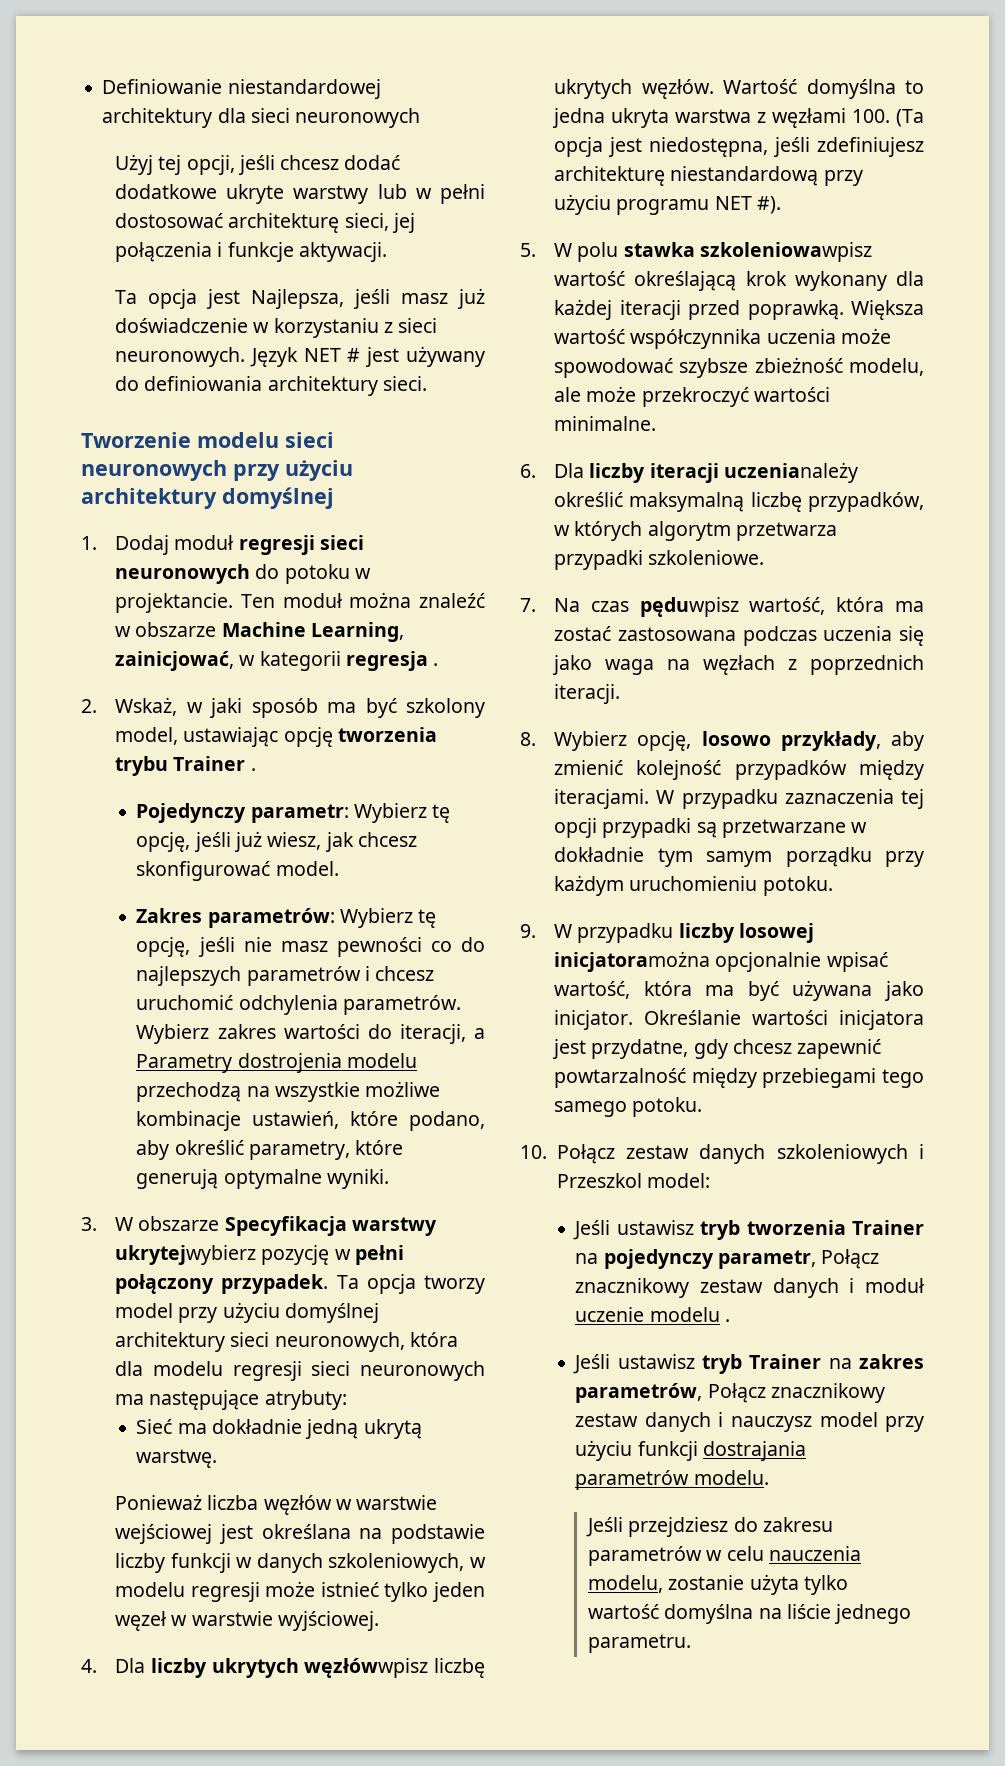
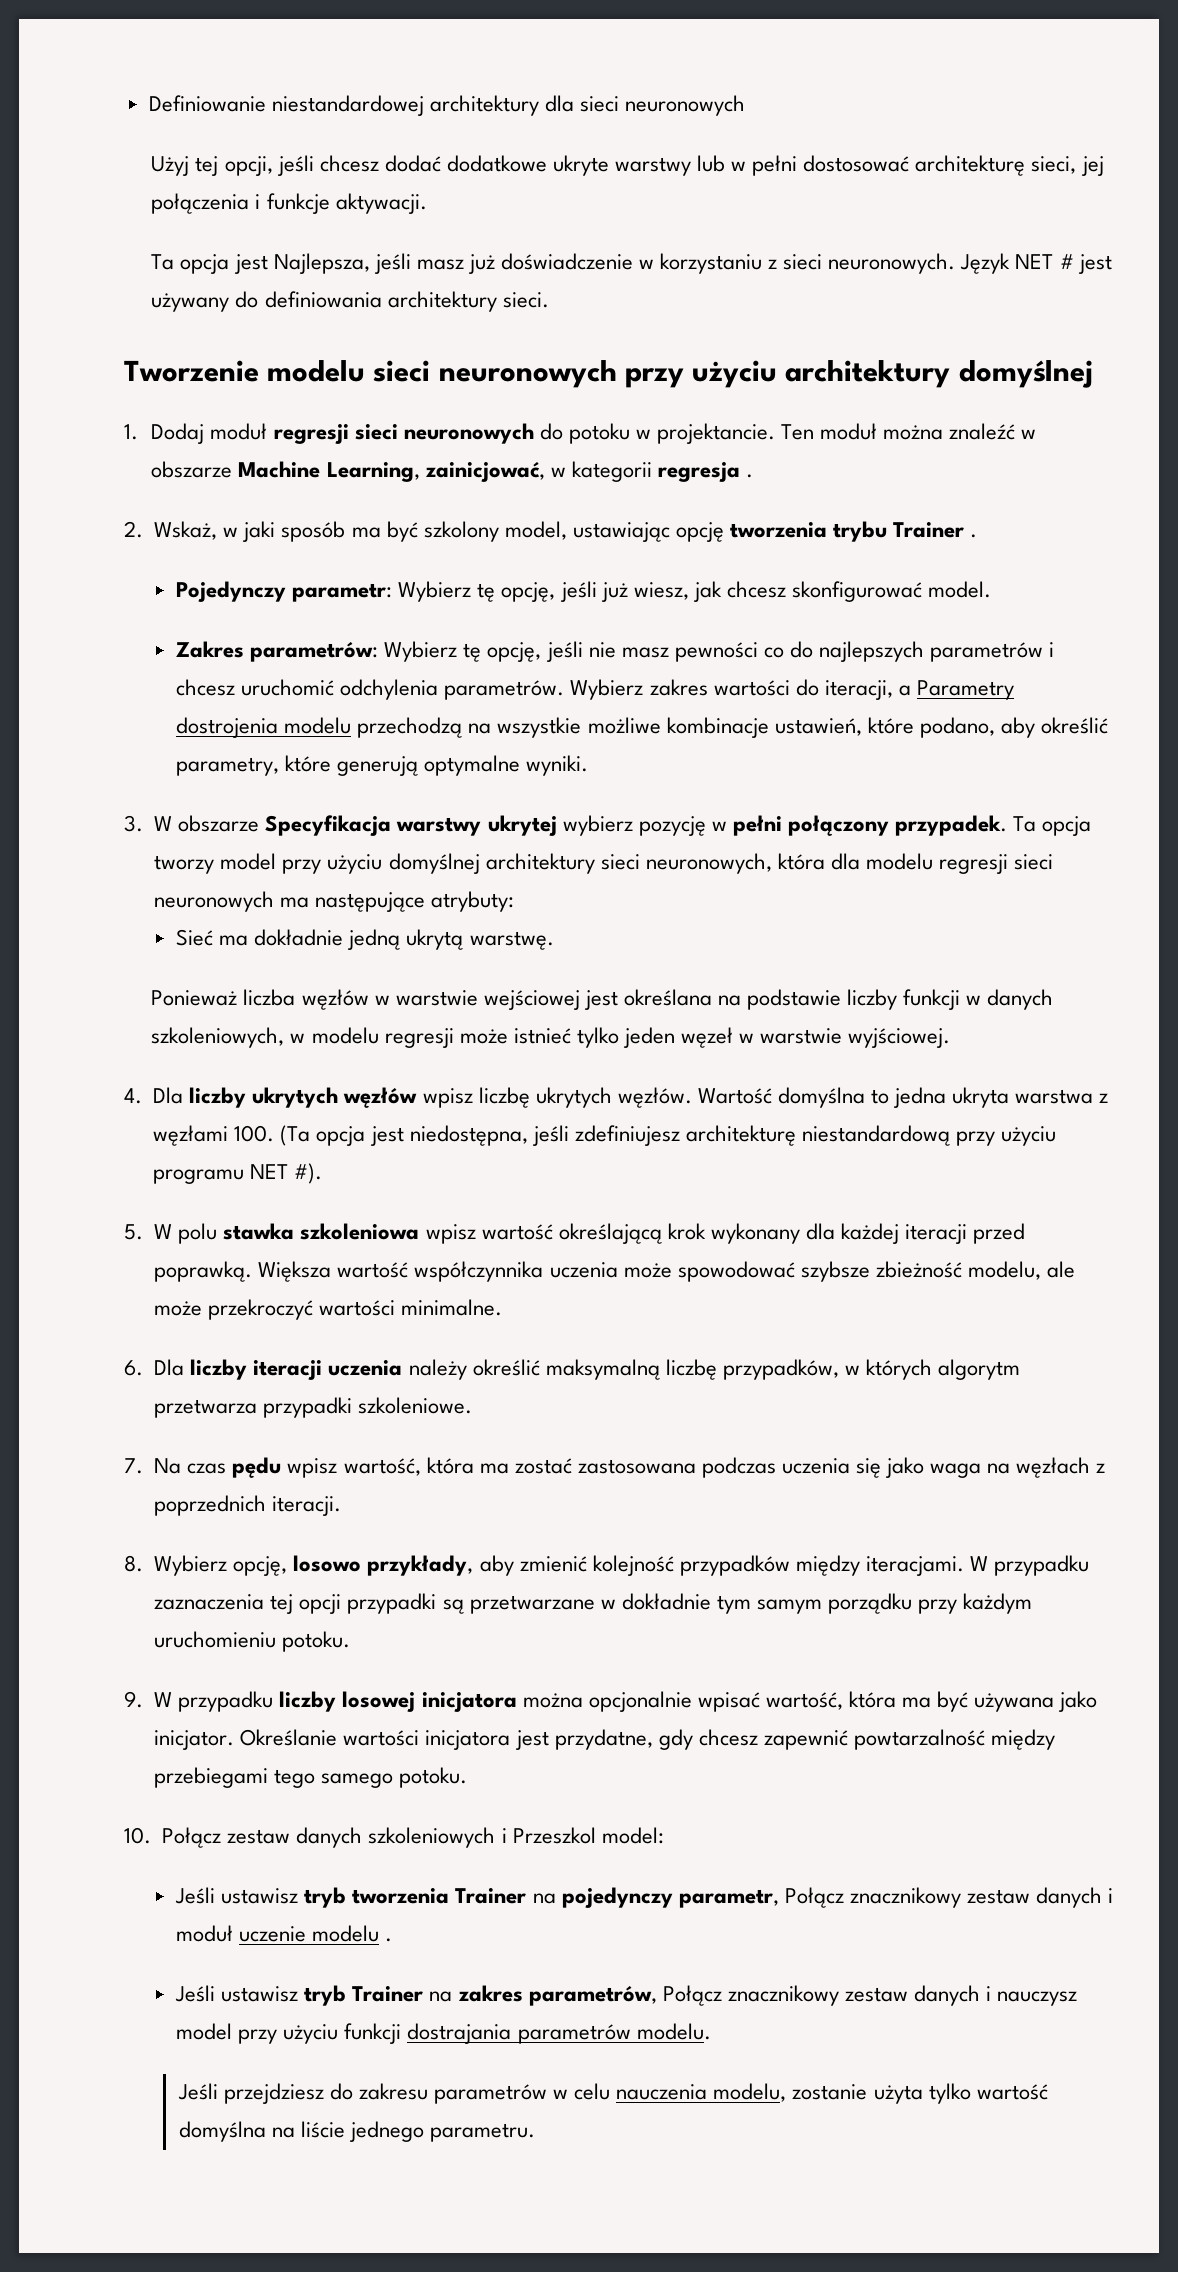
- 3. W obszarze Specyfikacja warstwy ukrytejwybierz pozycję w pełni połączony przypadek.
+ 3. W obszarze Specyfikacja warstwy ukrytej wybierz pozycję w pełni połączony przypadek.
- 4. Dla liczby ukrytych węzłówwpisz liczbę ukrytych węzłów.
+ 4. Dla liczby ukrytych węzłów wpisz liczbę ukrytych węzłów.
- 5. W polu stawka szkoleniowawpisz wartość określającą krok wykonany dla każdej iteracji przed poprawką.
+ 5. W polu stawka szkoleniowa wpisz wartość określającą krok wykonany dla każdej iteracji przed poprawką.
- 6. Dla liczby iteracji uczenianależy określić maksymalną liczbę przypadków, w których algorytm przetwarza przypadki szkoleniowe.
+ 6. Dla liczby iteracji uczenia należy określić maksymalną liczbę przypadków, w których algorytm przetwarza przypadki szkoleniowe.
- 7. Na czas pęduwpisz wartość, która ma zostać zastosowana podczas uczenia się jako waga na węzłach z poprzednich iteracji.
+ 7. Na czas pędu wpisz wartość, która ma zostać zastosowana podczas uczenia się jako waga na węzłach z poprzednich iteracji.
- 9. W przypadku liczby losowej inicjatoramożna opcjonalnie wpisać wartość, która ma być używana jako inicjator.
+ 9. W przypadku liczby losowej inicjatora można opcjonalnie wpisać wartość, która ma być używana jako inicjator.

